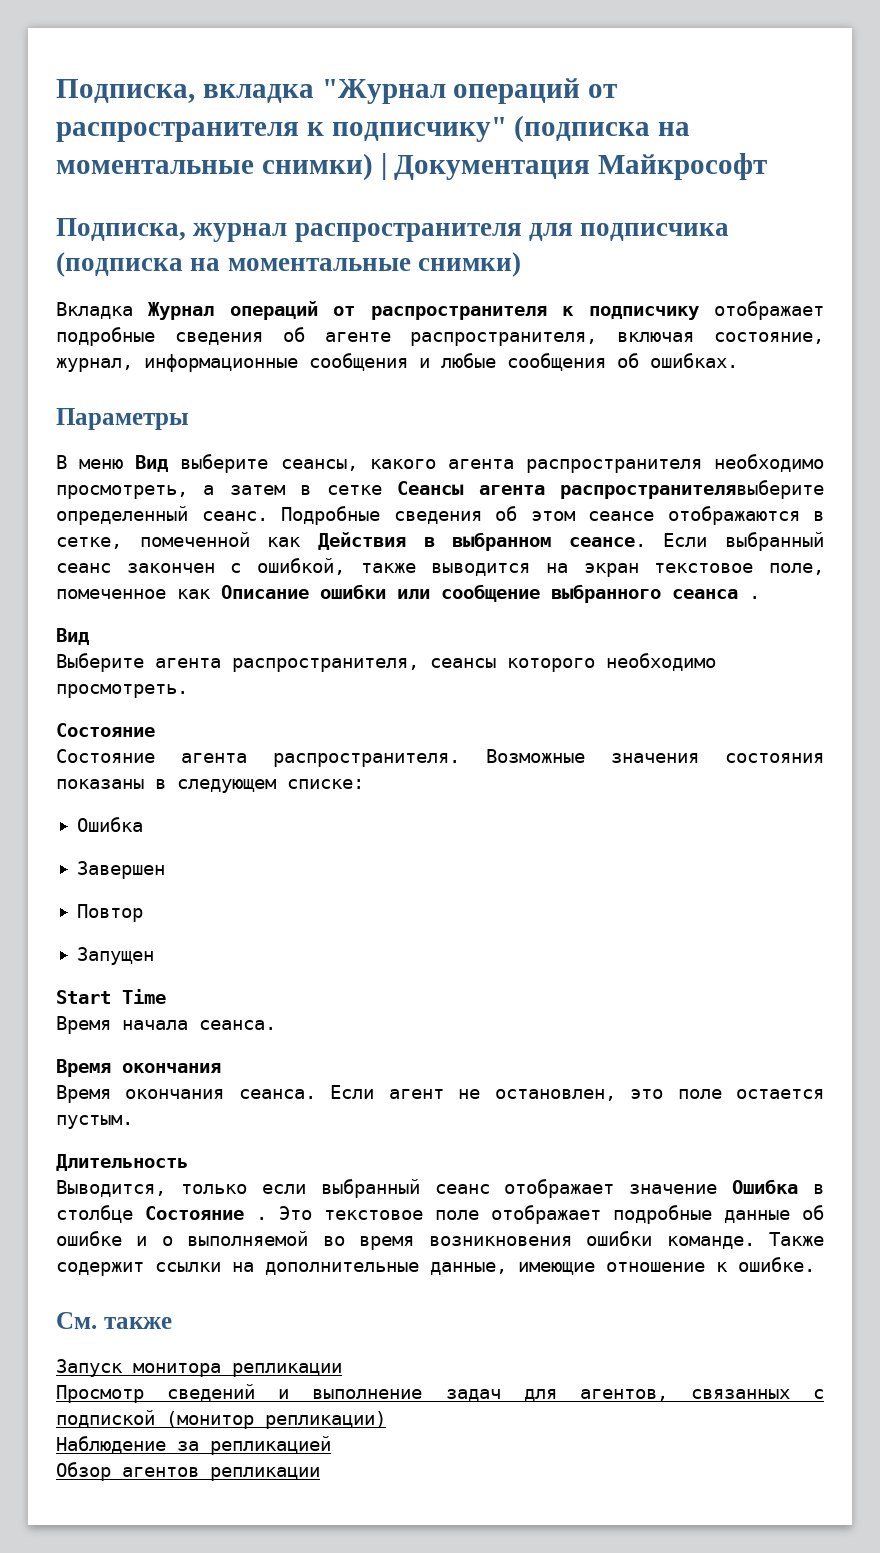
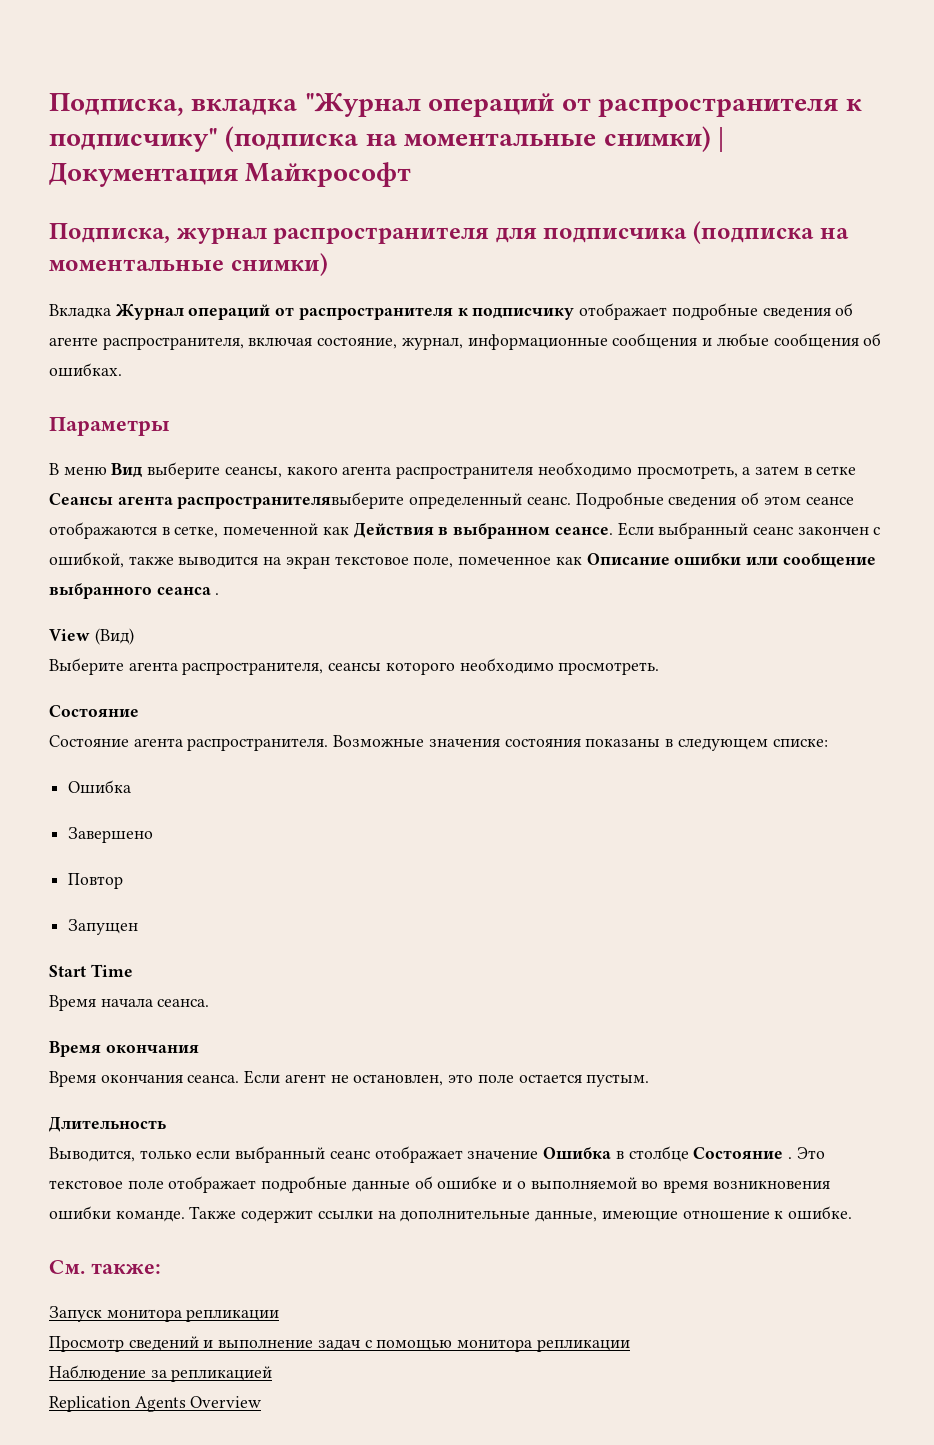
  Если выбранный сеанс закончен с ошибкой, также выводится на экран текстовое поле, помеченное как Описание ошибки или сообщение выбранного сеанса .
- Вид
+ View (Вид)
- Завершен
+ Завершено
- См. также
+ См. также:
- Просмотр сведений и выполнение задач для агентов, связанных с подпиской (монитор репликации)
+ Просмотр сведений и выполнение задач с помощью монитора репликации
- Обзор агентов репликации
+ Replication Agents Overview

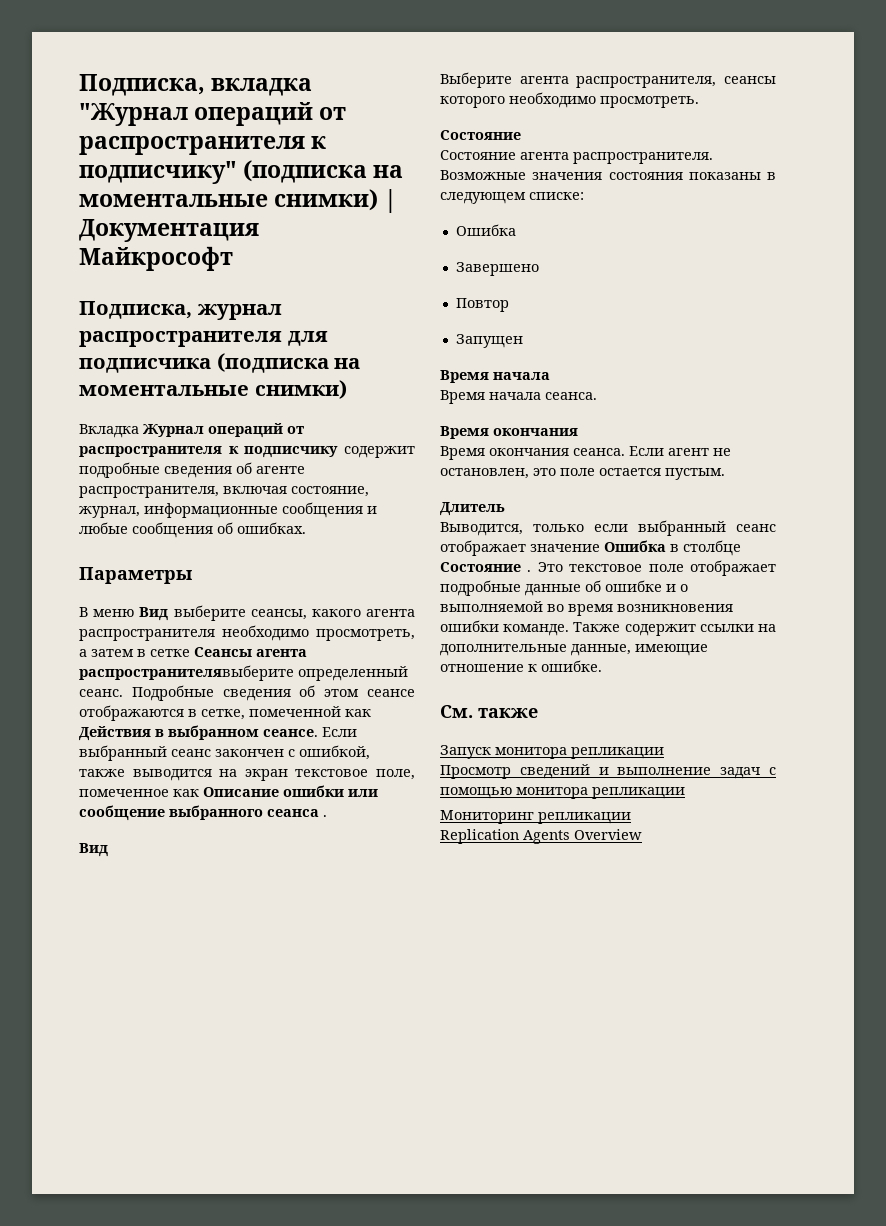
- Вкладка Журнал операций от распространителя к подписчику отображает подробные сведения об агенте распространителя, включая состояние, журнал, информационные сообщения и любые сообщения об ошибках.
+ Вкладка Журнал операций от распространителя к подписчику содержит подробные сведения об агенте распространителя, включая состояние, журнал, информационные сообщения и любые сообщения об ошибках.
  Если выбранный сеанс закончен с ошибкой, также выводится на экран текстовое поле, помеченное как Описание ошибки или сообщение выбранного сеанса .
- View (Вид)
+ Вид
  Запущен
- Start Time
+ Время начала
- Длительность
+ Длитель
- См. также:
+ См. также
- Наблюдение за репликацией
+ Мониторинг репликации

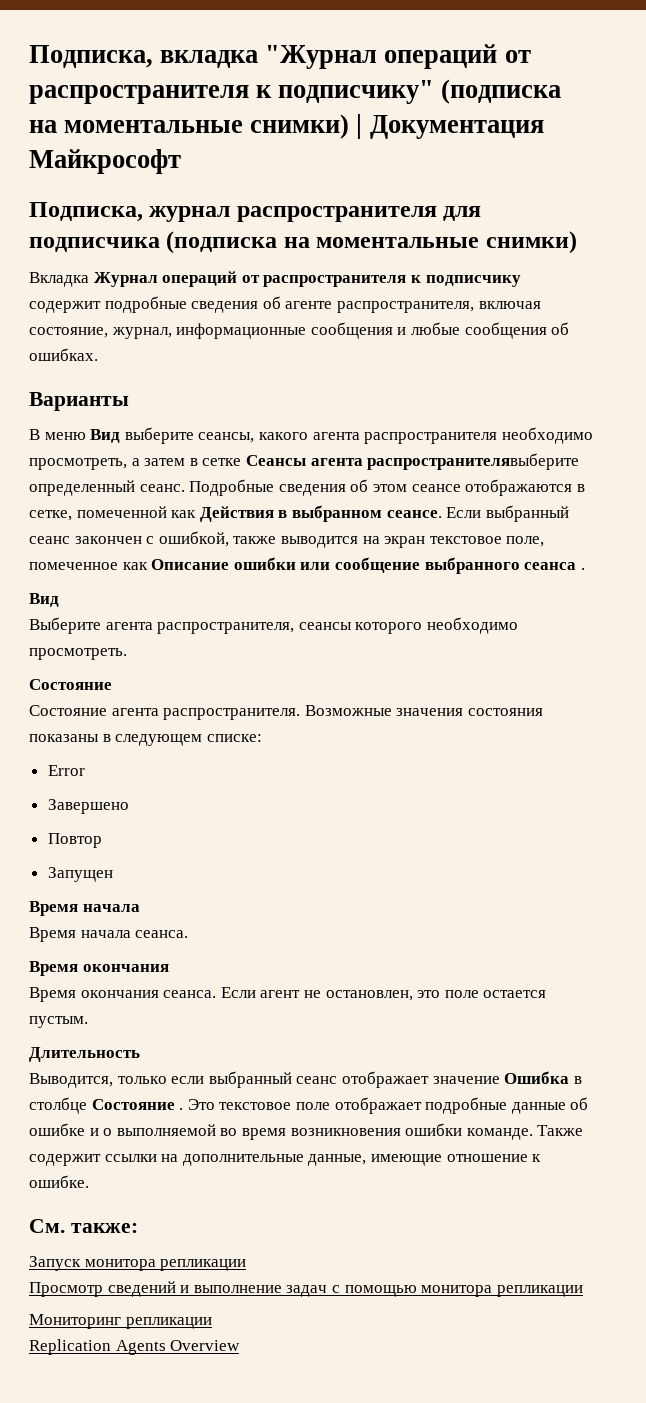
- Параметры
+ Варианты
  Возможные значения состояния показаны в следующем списке:
- Ошибка
+ Error
- Длитель
+ Длительность
- См. также
+ См. также:

